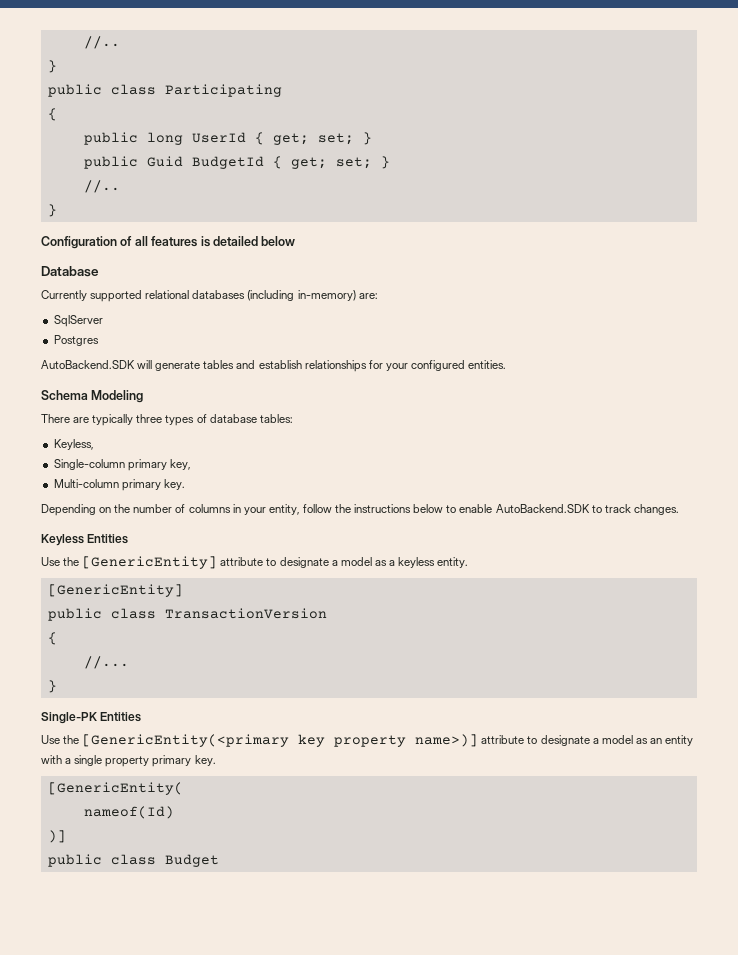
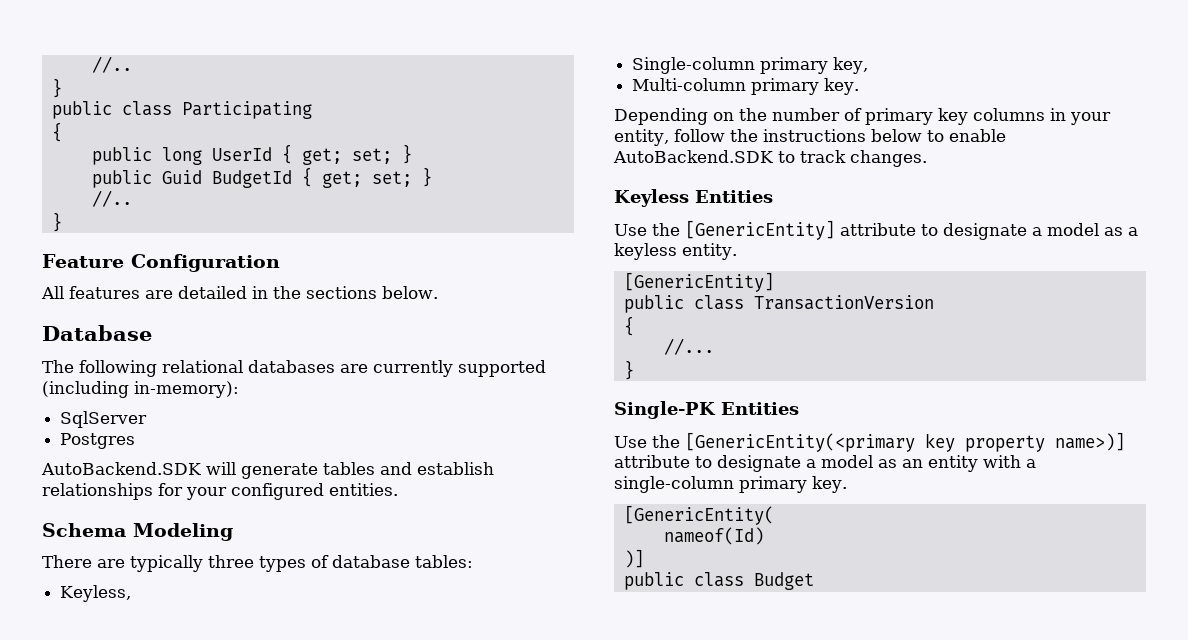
- Configuration of all features is detailed below
+ Feature Configuration
+ All features are detailed in the sections below.
  Database
- Currently supported relational databases (including in-memory) are:
+ The following relational databases are currently supported (including in-memory):
- Depending on the number of columns in your entity, follow the instructions below to enable AutoBackend.SDK to track changes.
+ Depending on the number of primary key columns in your entity, follow the instructions below to enable AutoBackend.SDK to track changes.
- Use the [GenericEntity(<primary key property name>)] attribute to designate a model as an entity with a single property primary key.
+ Use the [GenericEntity(<primary key property name>)] attribute to designate a model as an entity with a single-column primary key.

